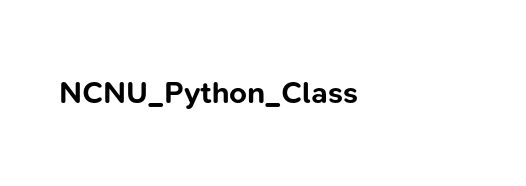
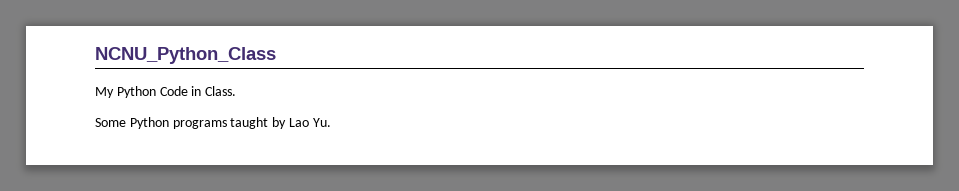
+ My Python Code in Class.
+ Some Python programs taught by Lao Yu.

